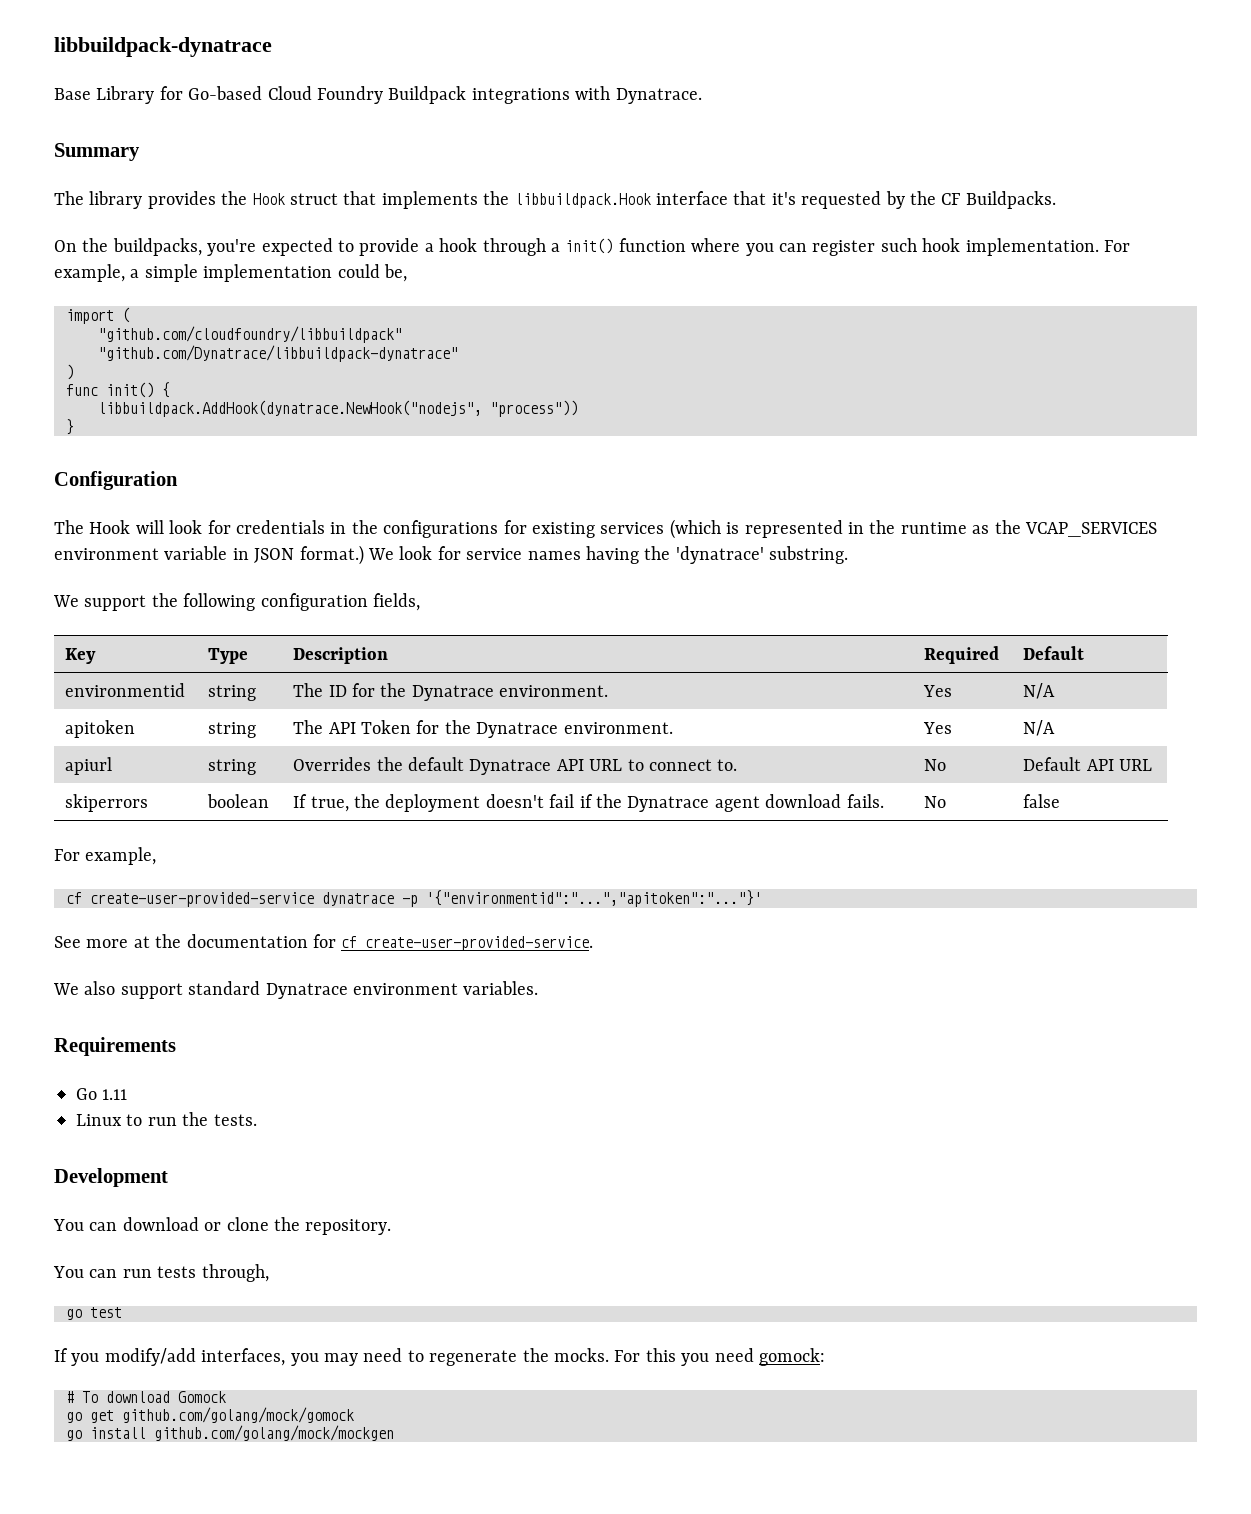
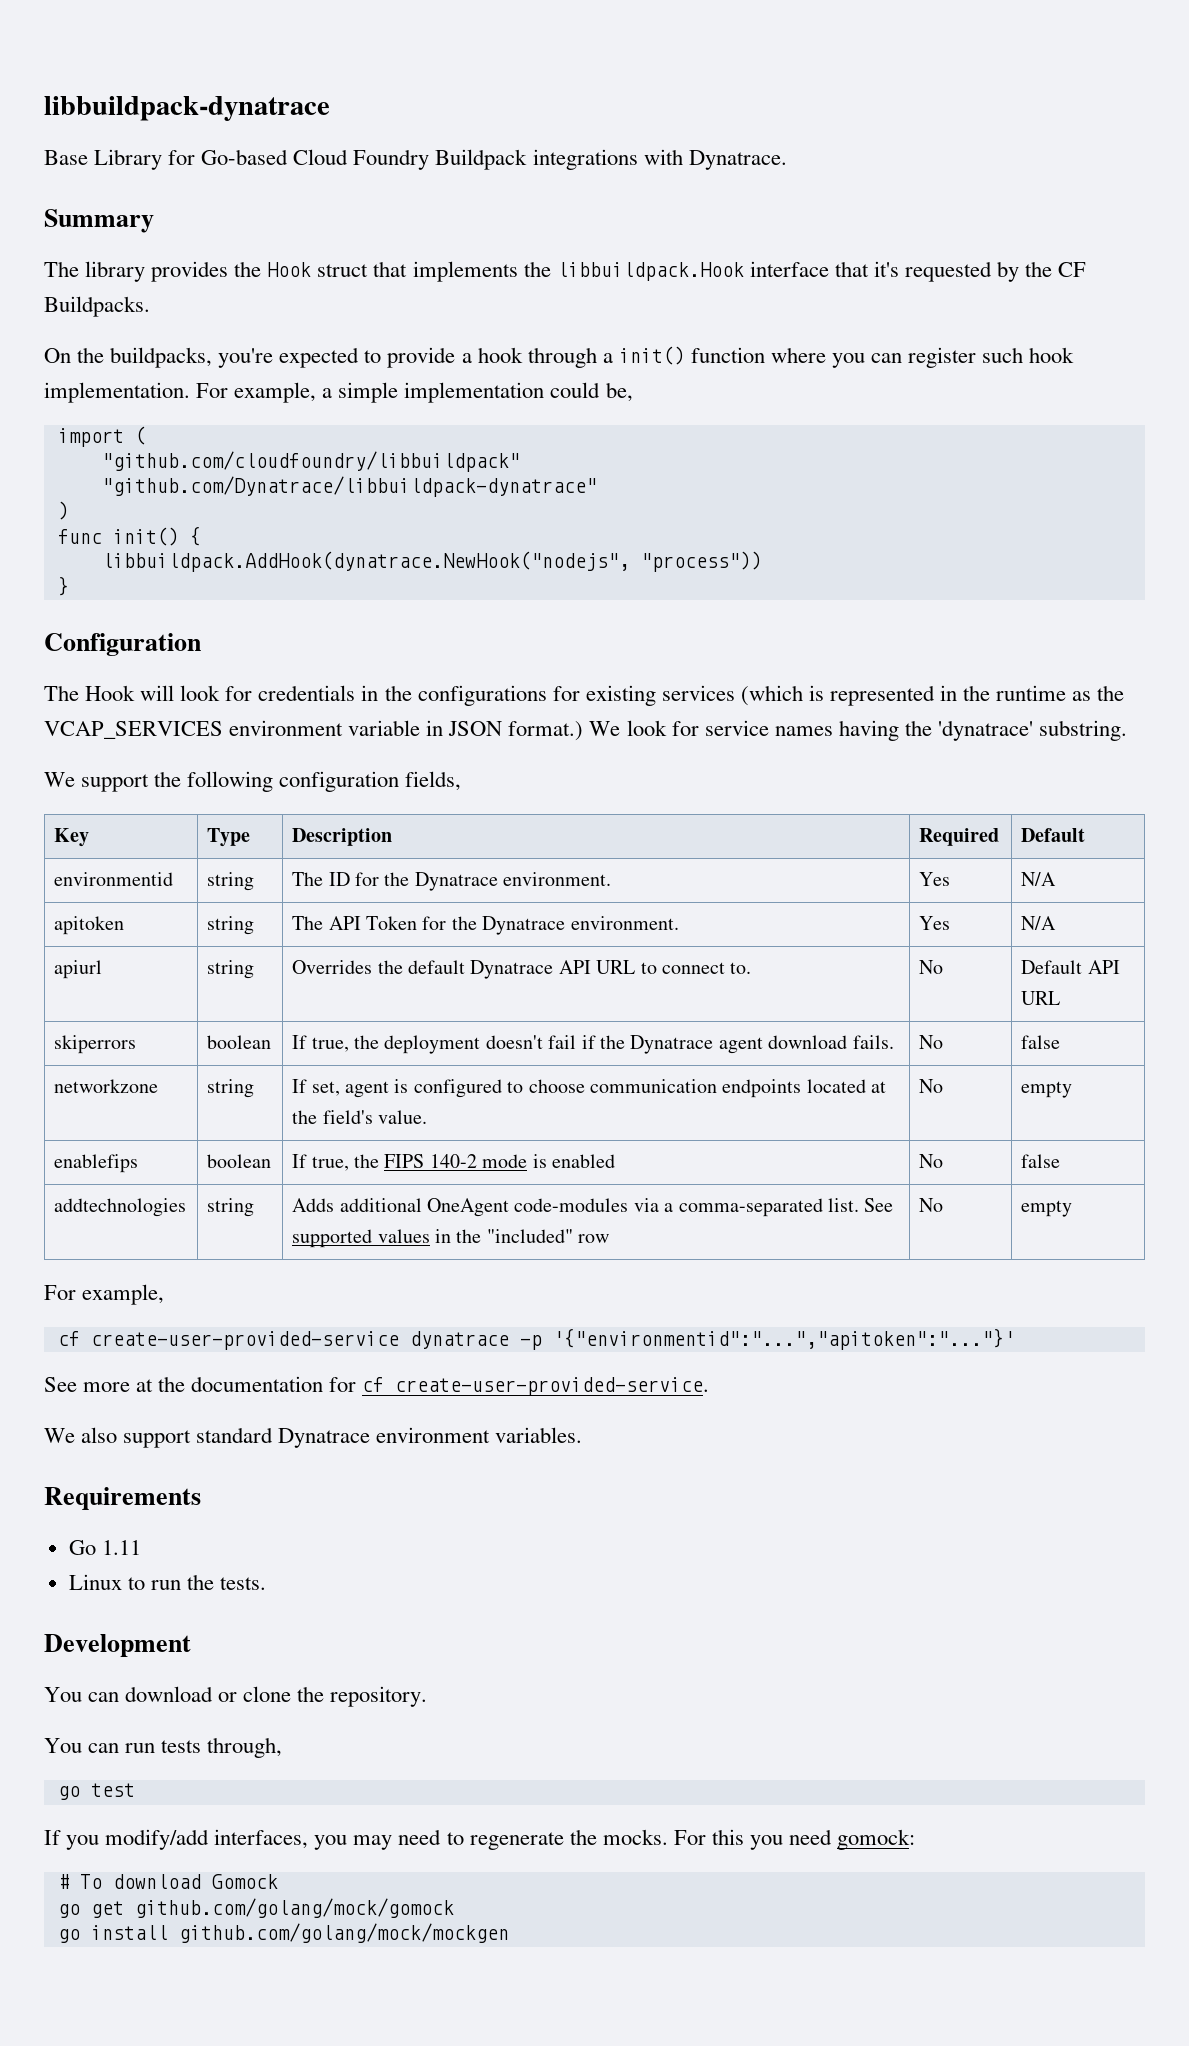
+ networkzone | string | If set, agent is configured to choose communication endpoints located at the field's value. | No | empty
+ enablefips | boolean | If true, the FIPS 140-2 mode is enabled | No | false
+ addtechnologies | string | Adds additional OneAgent code-modules via a comma-separated list. See supported values in the "included" row | No | empty

